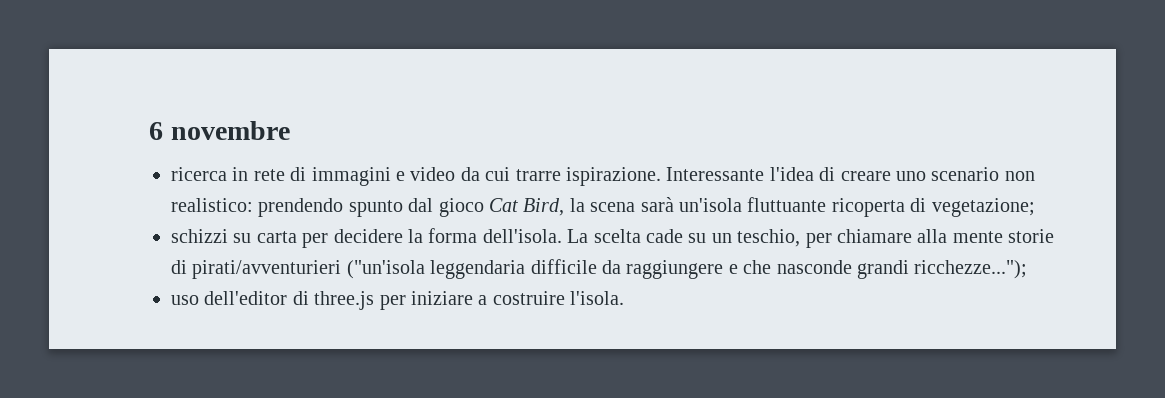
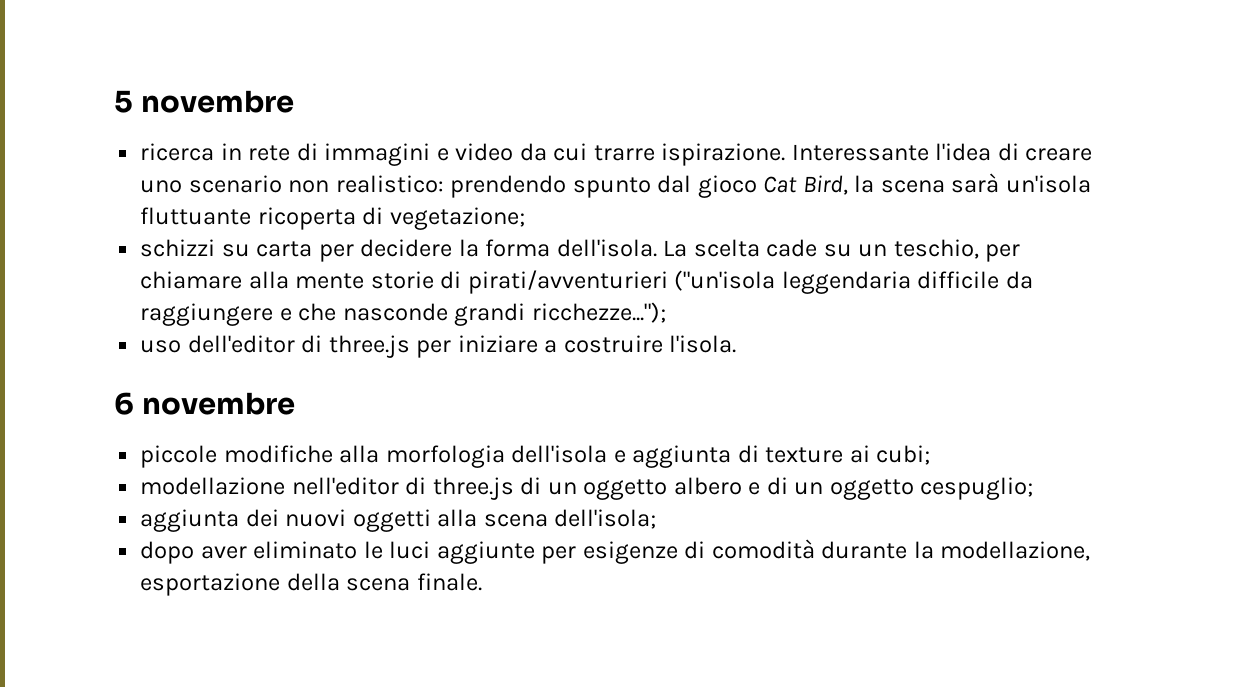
- 6 novembre
+ 5 novembre
+ 6 novembre
+ piccole modifiche alla morfologia dell'isola e aggiunta di texture ai cubi;
+ modellazione nell'editor di three.js di un oggetto albero e di un oggetto cespuglio;
+ aggiunta dei nuovi oggetti alla scena dell'isola;
+ dopo aver eliminato le luci aggiunte per esigenze di comodità durante la modellazione, esportazione della scena finale.

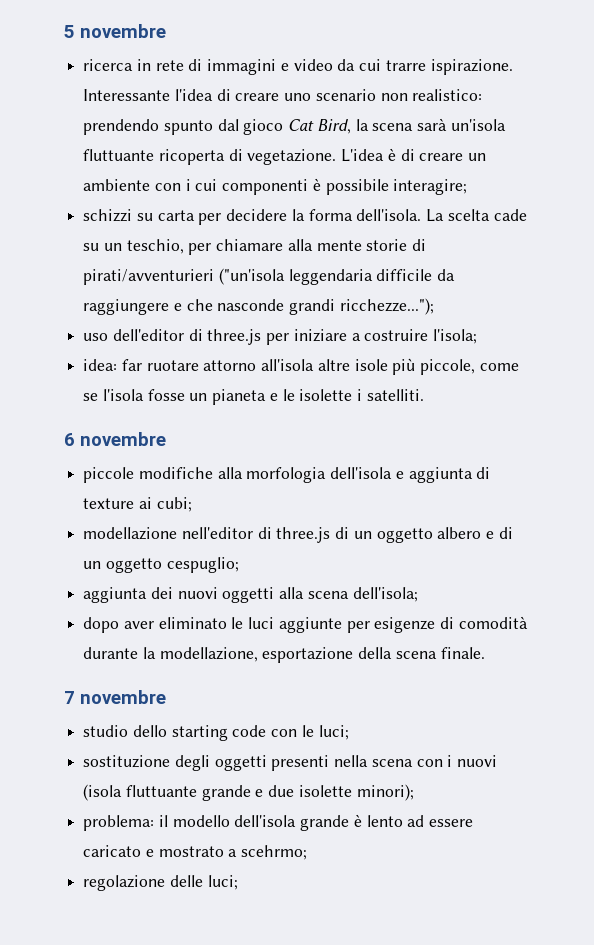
- Interessante l'idea di creare uno scenario non realistico: prendendo spunto dal gioco Cat Bird, la scena sarà un'isola fluttuante ricoperta di vegetazione;
+ Interessante l'idea di creare uno scenario non realistico: prendendo spunto dal gioco Cat Bird, la scena sarà un'isola fluttuante ricoperta di vegetazione. L'idea è di creare un ambiente con i cui componenti è possibile interagire;
- uso dell'editor di three.js per iniziare a costruire l'isola.
+ uso dell'editor di three.js per iniziare a costruire l'isola;
+ idea: far ruotare attorno all'isola altre isole più piccole, come se l'isola fosse un pianeta e le isolette i satelliti.
+ 7 novembre
+ studio dello starting code con le luci;
+ sostituzione degli oggetti presenti nella scena con i nuovi (isola fluttuante grande e due isolette minori);
+ problema: il modello dell'isola grande è lento ad essere caricato e mostrato a scehrmo;
+ regolazione delle luci;

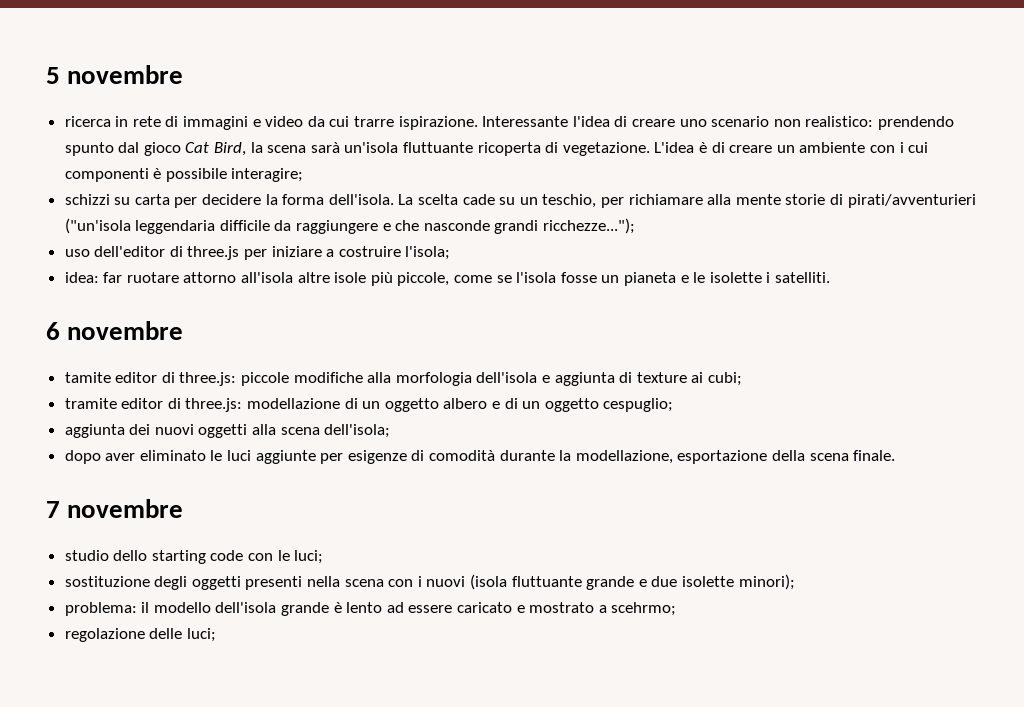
- La scelta cade su un teschio, per chiamare alla mente storie di pirati/avventurieri ("un'isola leggendaria difficile da raggiungere e che nasconde grandi ricchezze...");
+ La scelta cade su un teschio, per richiamare alla mente storie di pirati/avventurieri ("un'isola leggendaria difficile da raggiungere e che nasconde grandi ricchezze...");
- piccole modifiche alla morfologia dell'isola e aggiunta di texture ai cubi;
+ tamite editor di three.js: piccole modifiche alla morfologia dell'isola e aggiunta di texture ai cubi;
- modellazione nell'editor di three.js di un oggetto albero e di un oggetto cespuglio;
+ tramite editor di three.js: modellazione di un oggetto albero e di un oggetto cespuglio;

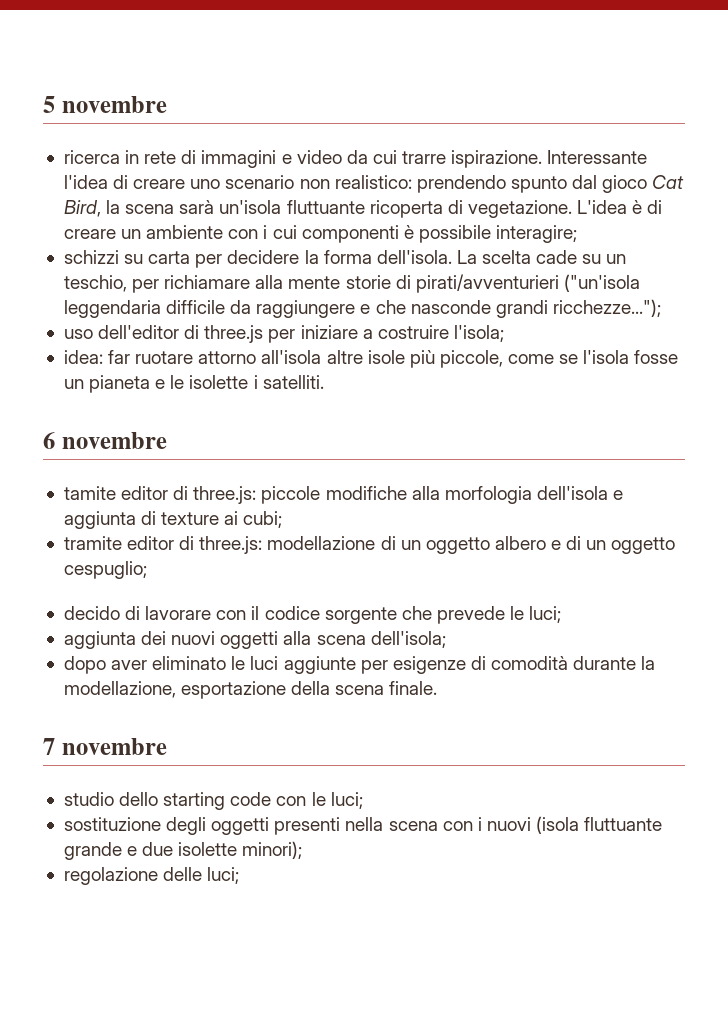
+ decido di lavorare con il codice sorgente che prevede le luci;
- problema: il modello dell'isola grande è lento ad essere caricato e mostrato a scehrmo;

